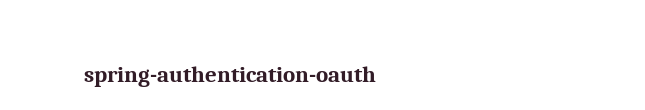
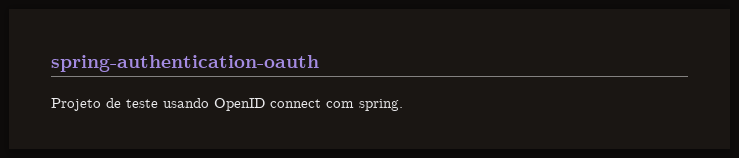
+ Projeto de teste usando OpenID connect com spring.

